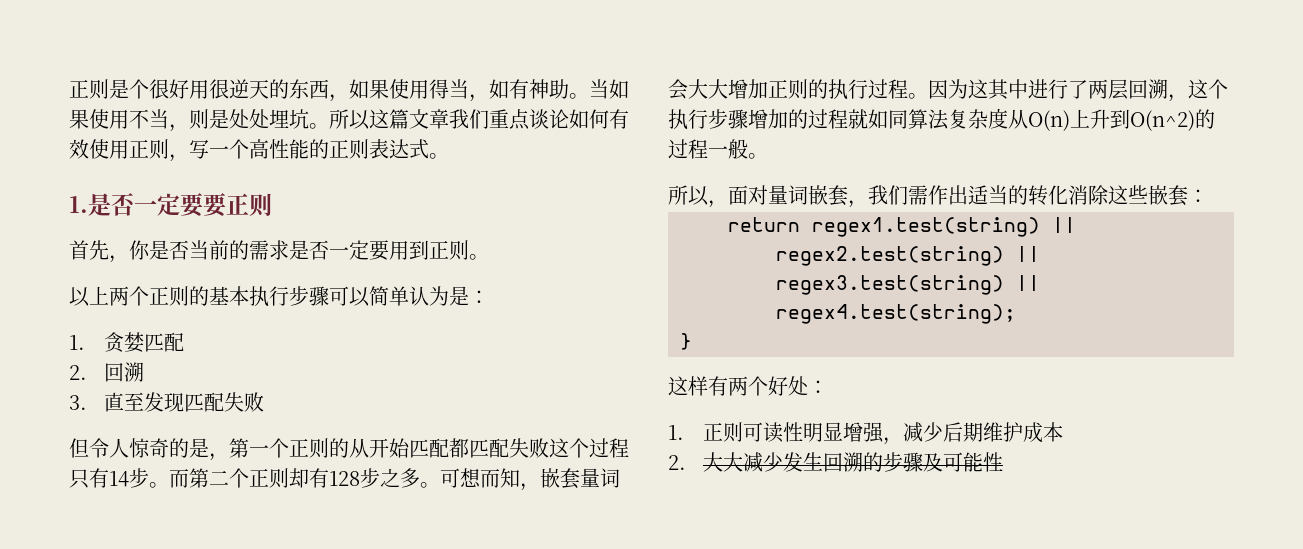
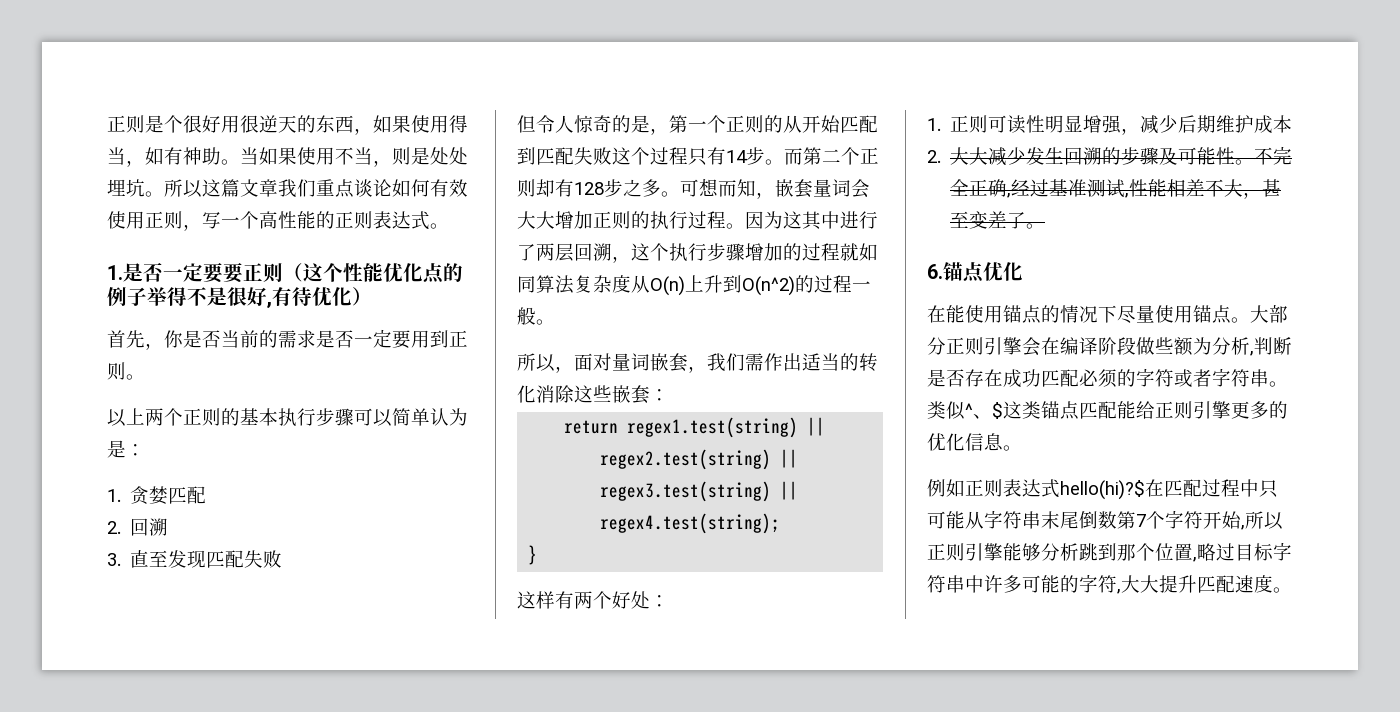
- 1.是否一定要要正则
+ 1.是否一定要要正则（这个性能优化点的例子举得不是很好,有待优化）
- 但令人惊奇的是，第一个正则的从开始匹配都匹配失败这个过程只有14步。
+ 但令人惊奇的是，第一个正则的从开始匹配到匹配失败这个过程只有14步。
- 2.大大减少发生回溯的步骤及可能性
+ 2.大大减少发生回溯的步骤及可能性。不完全正确,经过基准测试,性能相差不大，甚至变差了。
+ 6.锚点优化
+ 在能使用锚点的情况下尽量使用锚点。大部分正则引擎会在编译阶段做些额为分析,判断是否存在成功匹配必须的字符或者字符串。类似^、$这类锚点匹配能给正则引擎更多的优化信息。
+ 例如正则表达式hello(hi)?$在匹配过程中只可能从字符串末尾倒数第7个字符开始,所以正则引擎能够分析跳到那个位置,略过目标字符串中许多可能的字符,大大提升匹配速度。

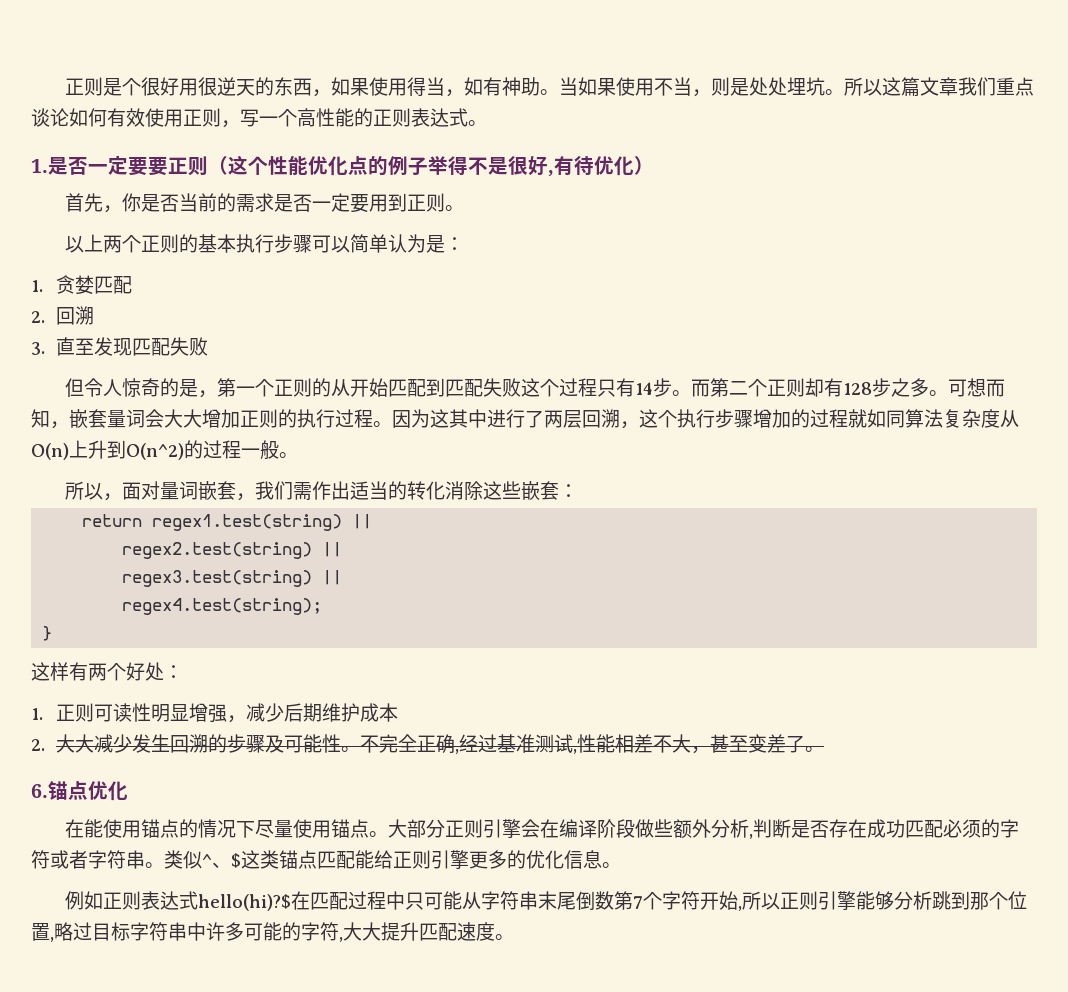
- 大部分正则引擎会在编译阶段做些额为分析,判断是否存在成功匹配必须的字符或者字符串。
+ 大部分正则引擎会在编译阶段做些额外分析,判断是否存在成功匹配必须的字符或者字符串。

